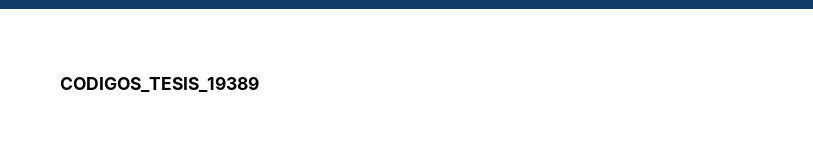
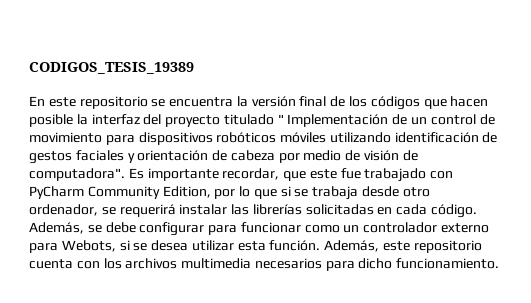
+ En este repositorio se encuentra la versión final de los códigos que hacen posible la interfaz del proyecto titulado " Implementación de un control de movimiento para dispositivos robóticos móviles utilizando identificación de gestos faciales y orientación de cabeza por medio de visión de computadora". Es importante recordar, que este fue trabajado con PyCharm Community Edition, por lo que si se trabaja desde otro ordenador, se requerirá instalar las librerías solicitadas en cada código. Además, se debe configurar para funcionar como un controlador externo para Webots, si se desea utilizar esta función. Además, este repositorio cuenta con los archivos multimedia necesarios para dicho funcionamiento.

